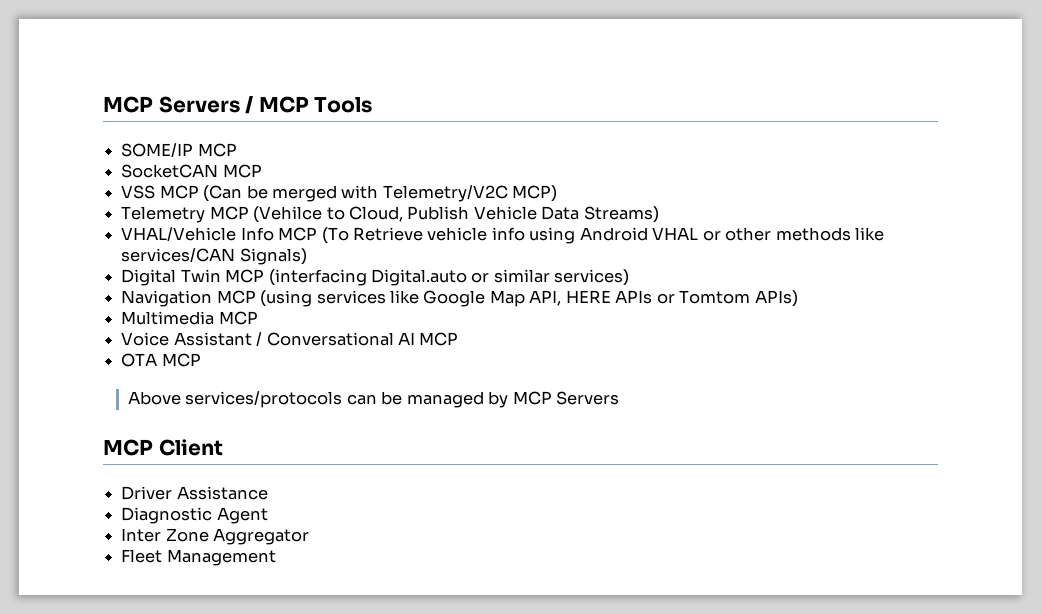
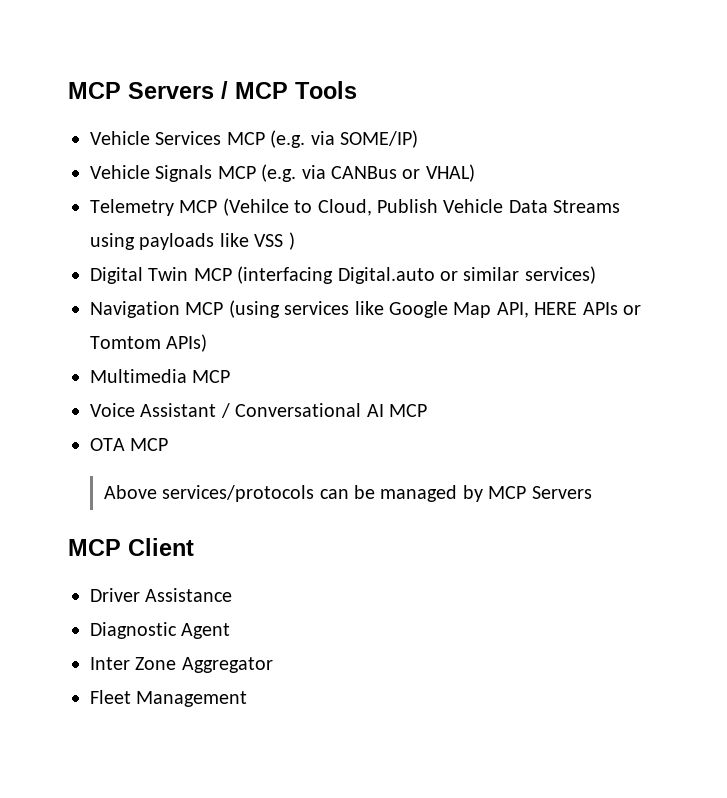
- SOME/IP MCP
- SocketCAN MCP
- VSS MCP (Can be merged with Telemetry/V2C MCP)
+ Vehicle Services MCP (e.g. via SOME/IP)
+ Vehicle Signals MCP (e.g. via CANBus or VHAL)
- Telemetry MCP (Vehilce to Cloud, Publish Vehicle Data Streams)
- VHAL/Vehicle Info MCP (To Retrieve vehicle info using Android VHAL or other methods like services/CAN Signals)
+ Telemetry MCP (Vehilce to Cloud, Publish Vehicle Data Streams using payloads like VSS )

